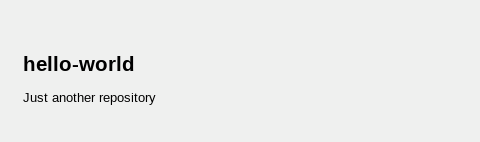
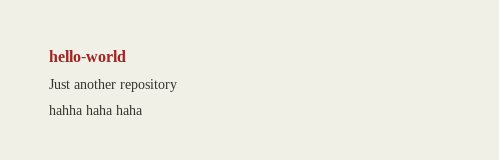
+ hahha haha haha

